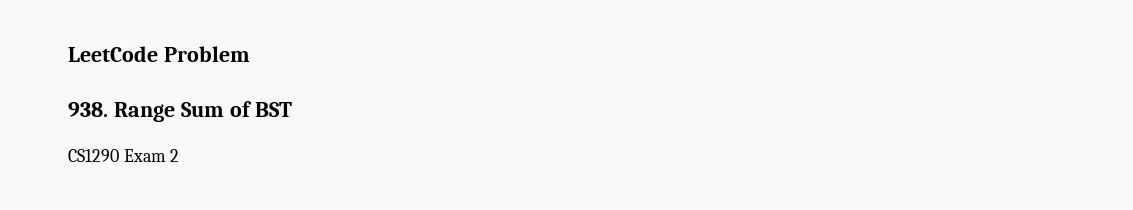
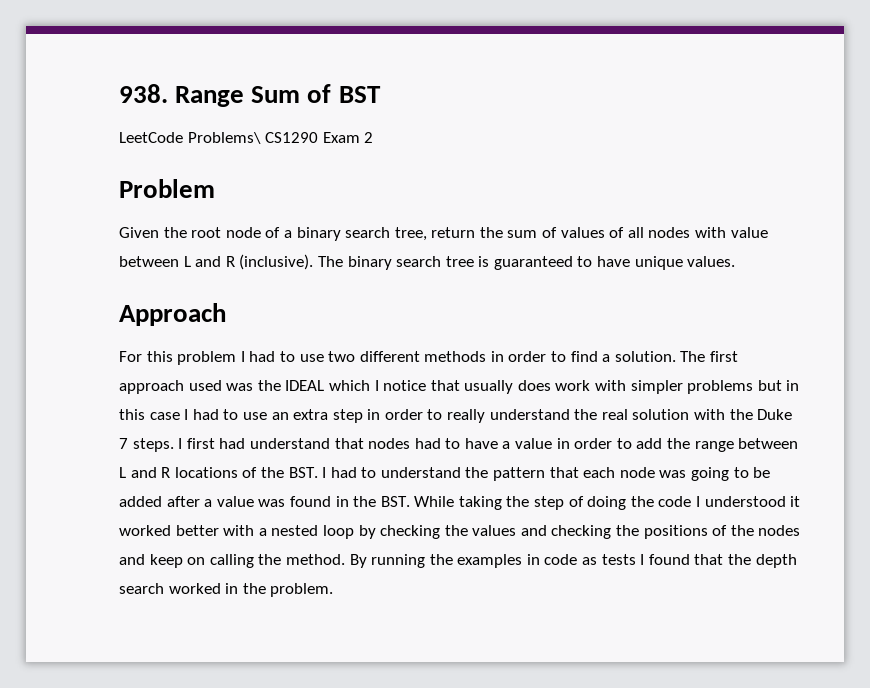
- LeetCode Problem
- CS1290 Exam 2
+ LeetCode Problems\ CS1290 Exam 2
+ Problem
+ Given the root node of a binary search tree, return the sum of values of all nodes with value between L and R (inclusive). The binary search tree is guaranteed to have unique values.
+ Approach
+ For this problem I had to use two different methods in order to find a solution. The first approach used was the IDEAL which I notice that usually does work with simpler problems but in this case I had to use an extra step in order to really understand the real solution with the Duke 7 steps. I first had understand that nodes had to have a value in order to add the range between L and R locations of the BST. I had to understand the pattern that each node was going to be added after a value was found in the BST. While taking the step of doing the code I understood it worked better with a nested loop by checking the values and checking the positions of the nodes and keep on calling the method. By running the examples in code as tests I found that the depth search worked in the problem.

